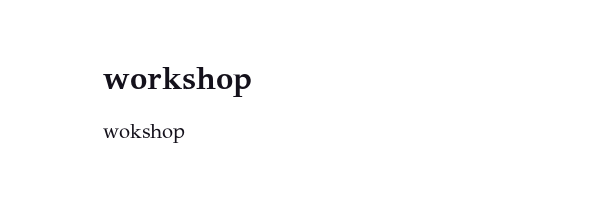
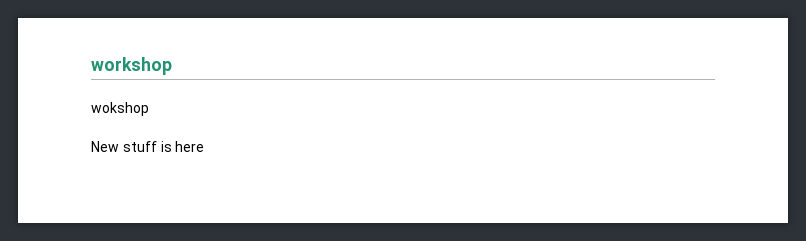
+ New stuff is here

